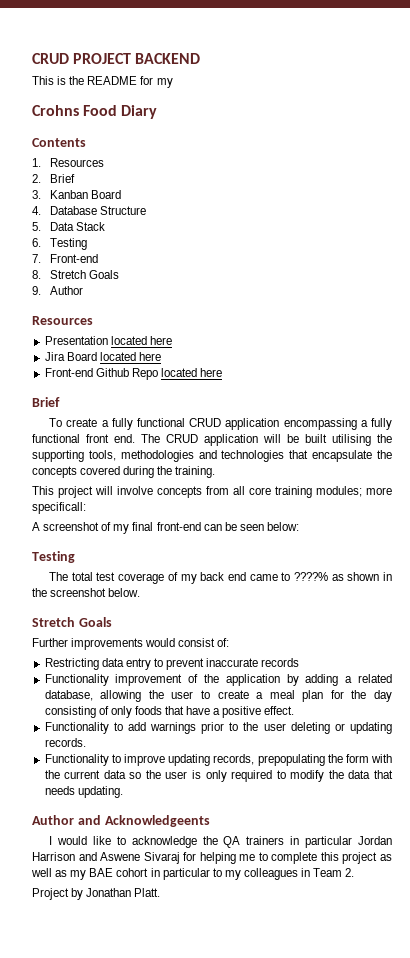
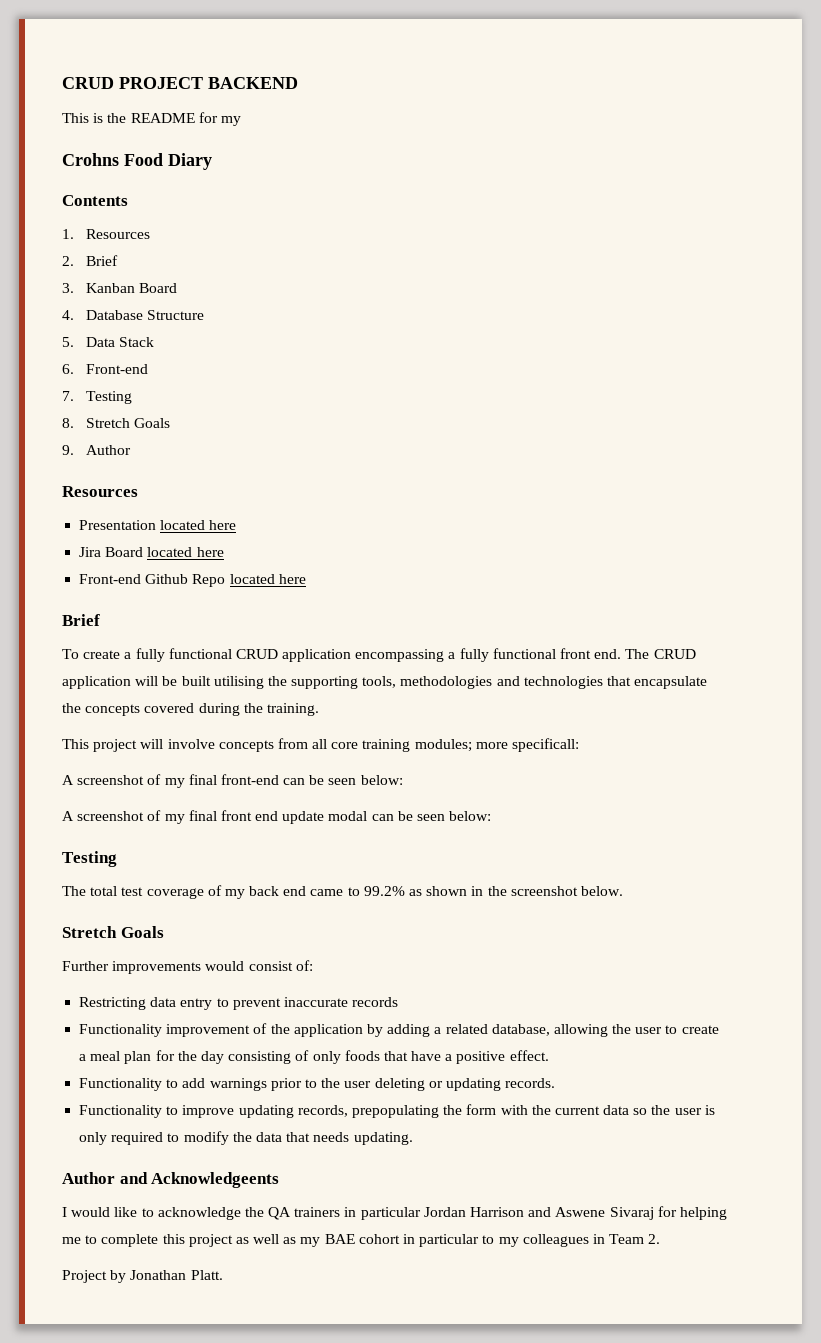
- 6. Testing
+ 6. Front-end
- 7. Front-end
+ 7. Testing
+ A screenshot of my final front end update modal can be seen below:
- The total test coverage of my back end came to ????% as shown in the screenshot below.
+ The total test coverage of my back end came to 99.2% as shown in the screenshot below.

